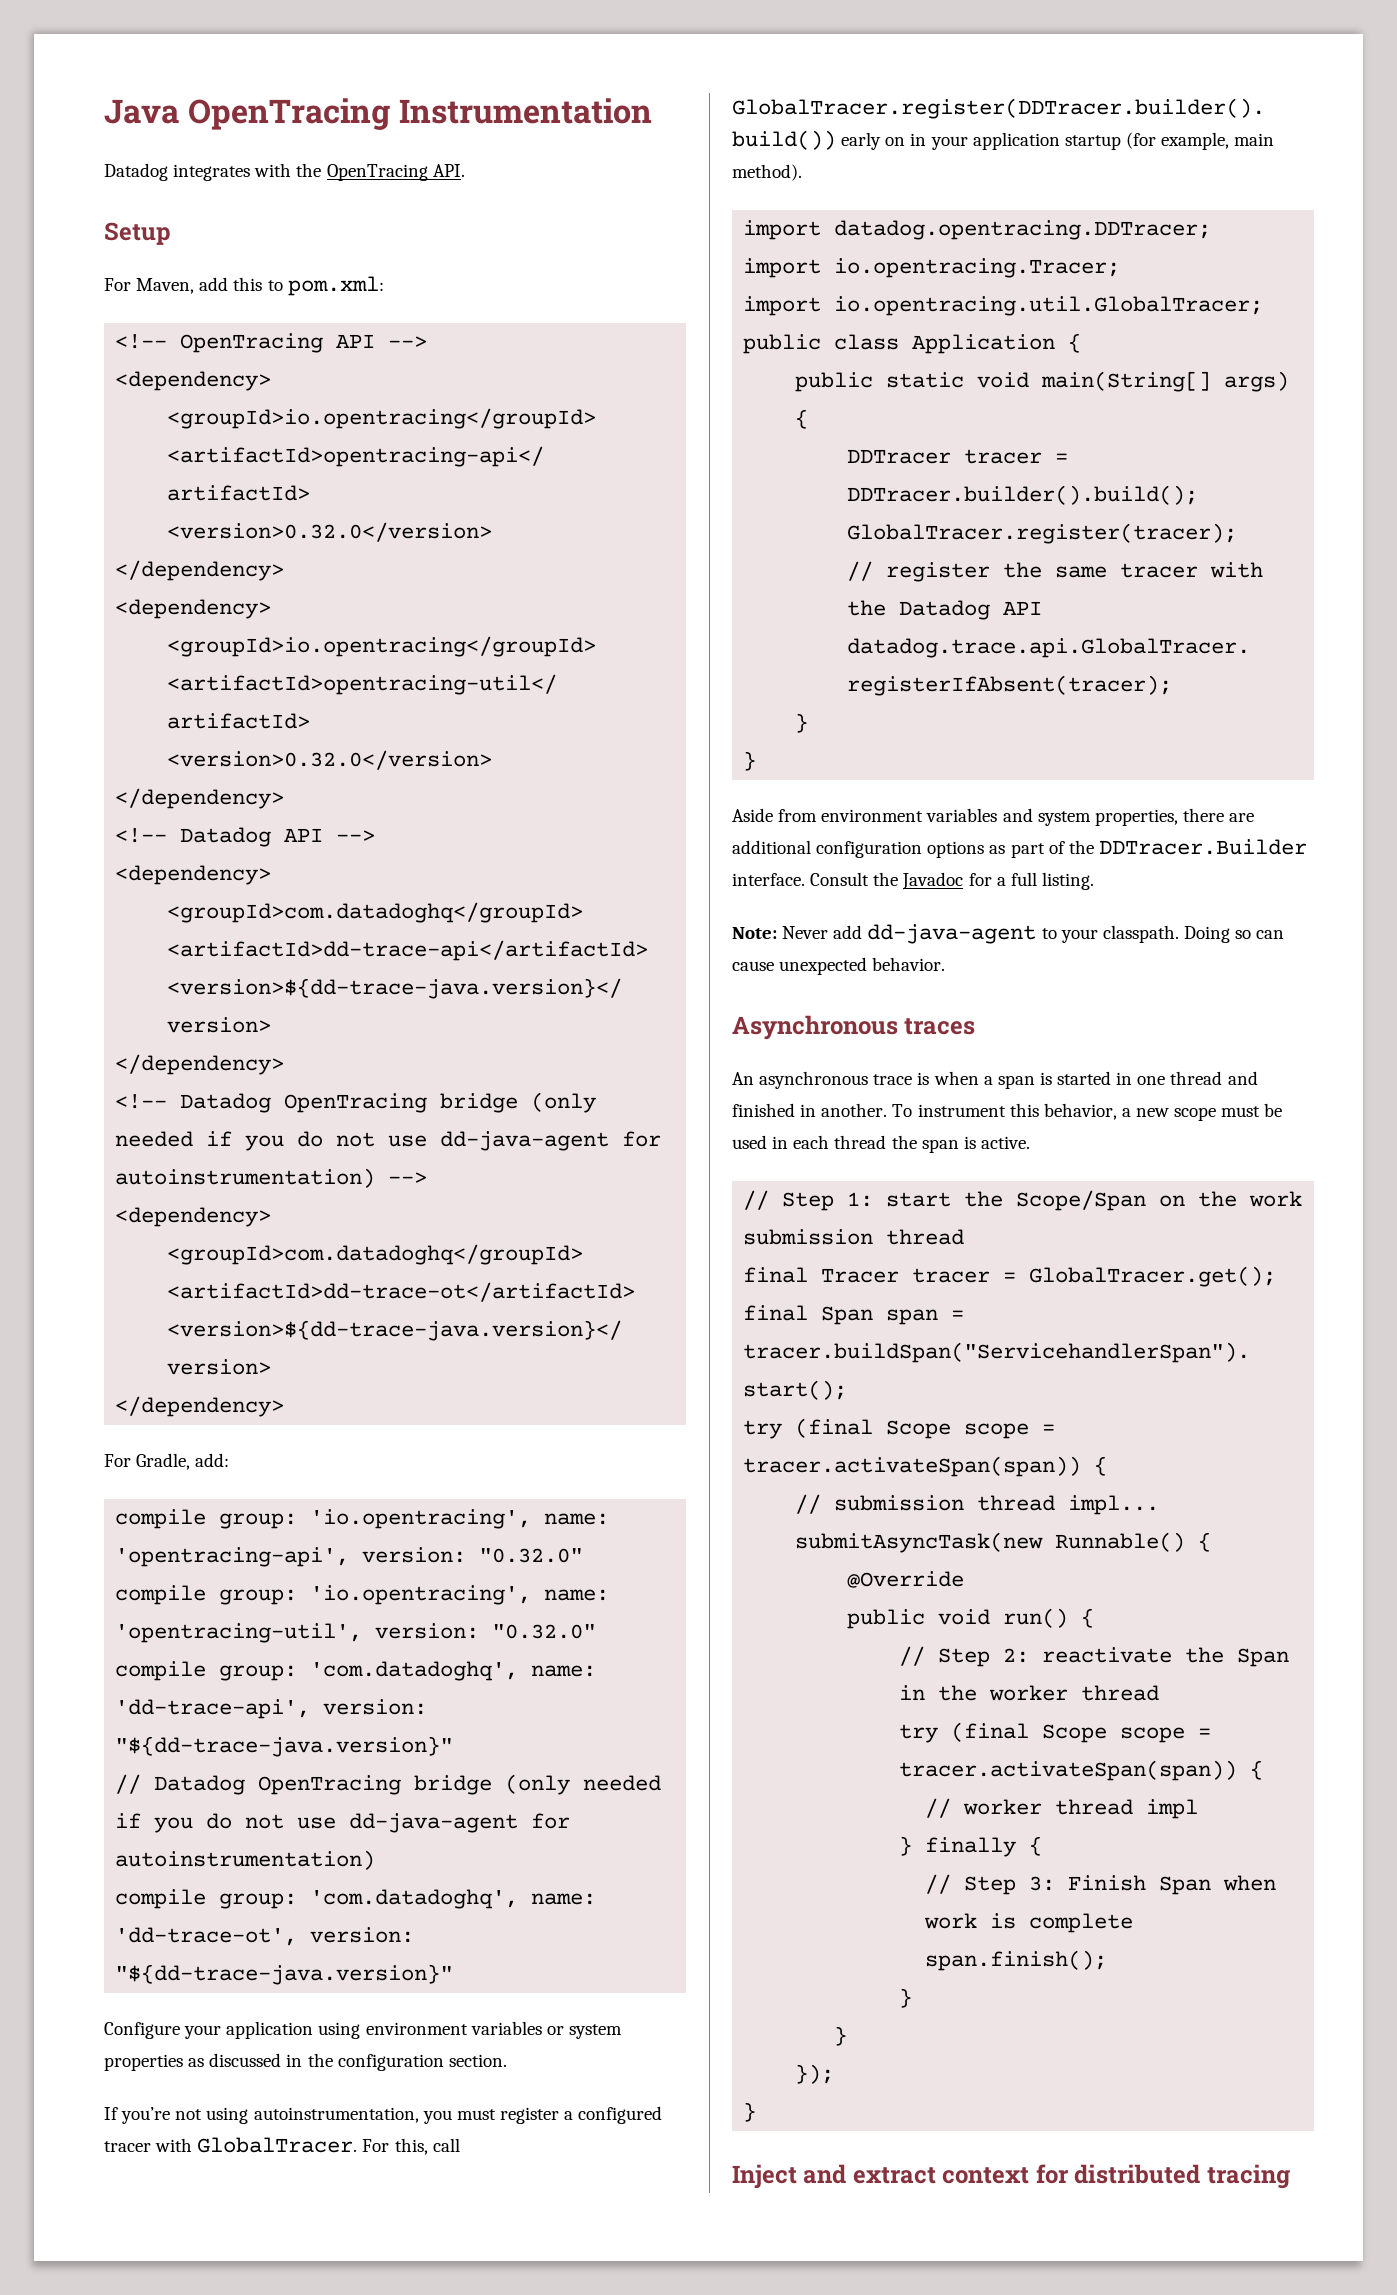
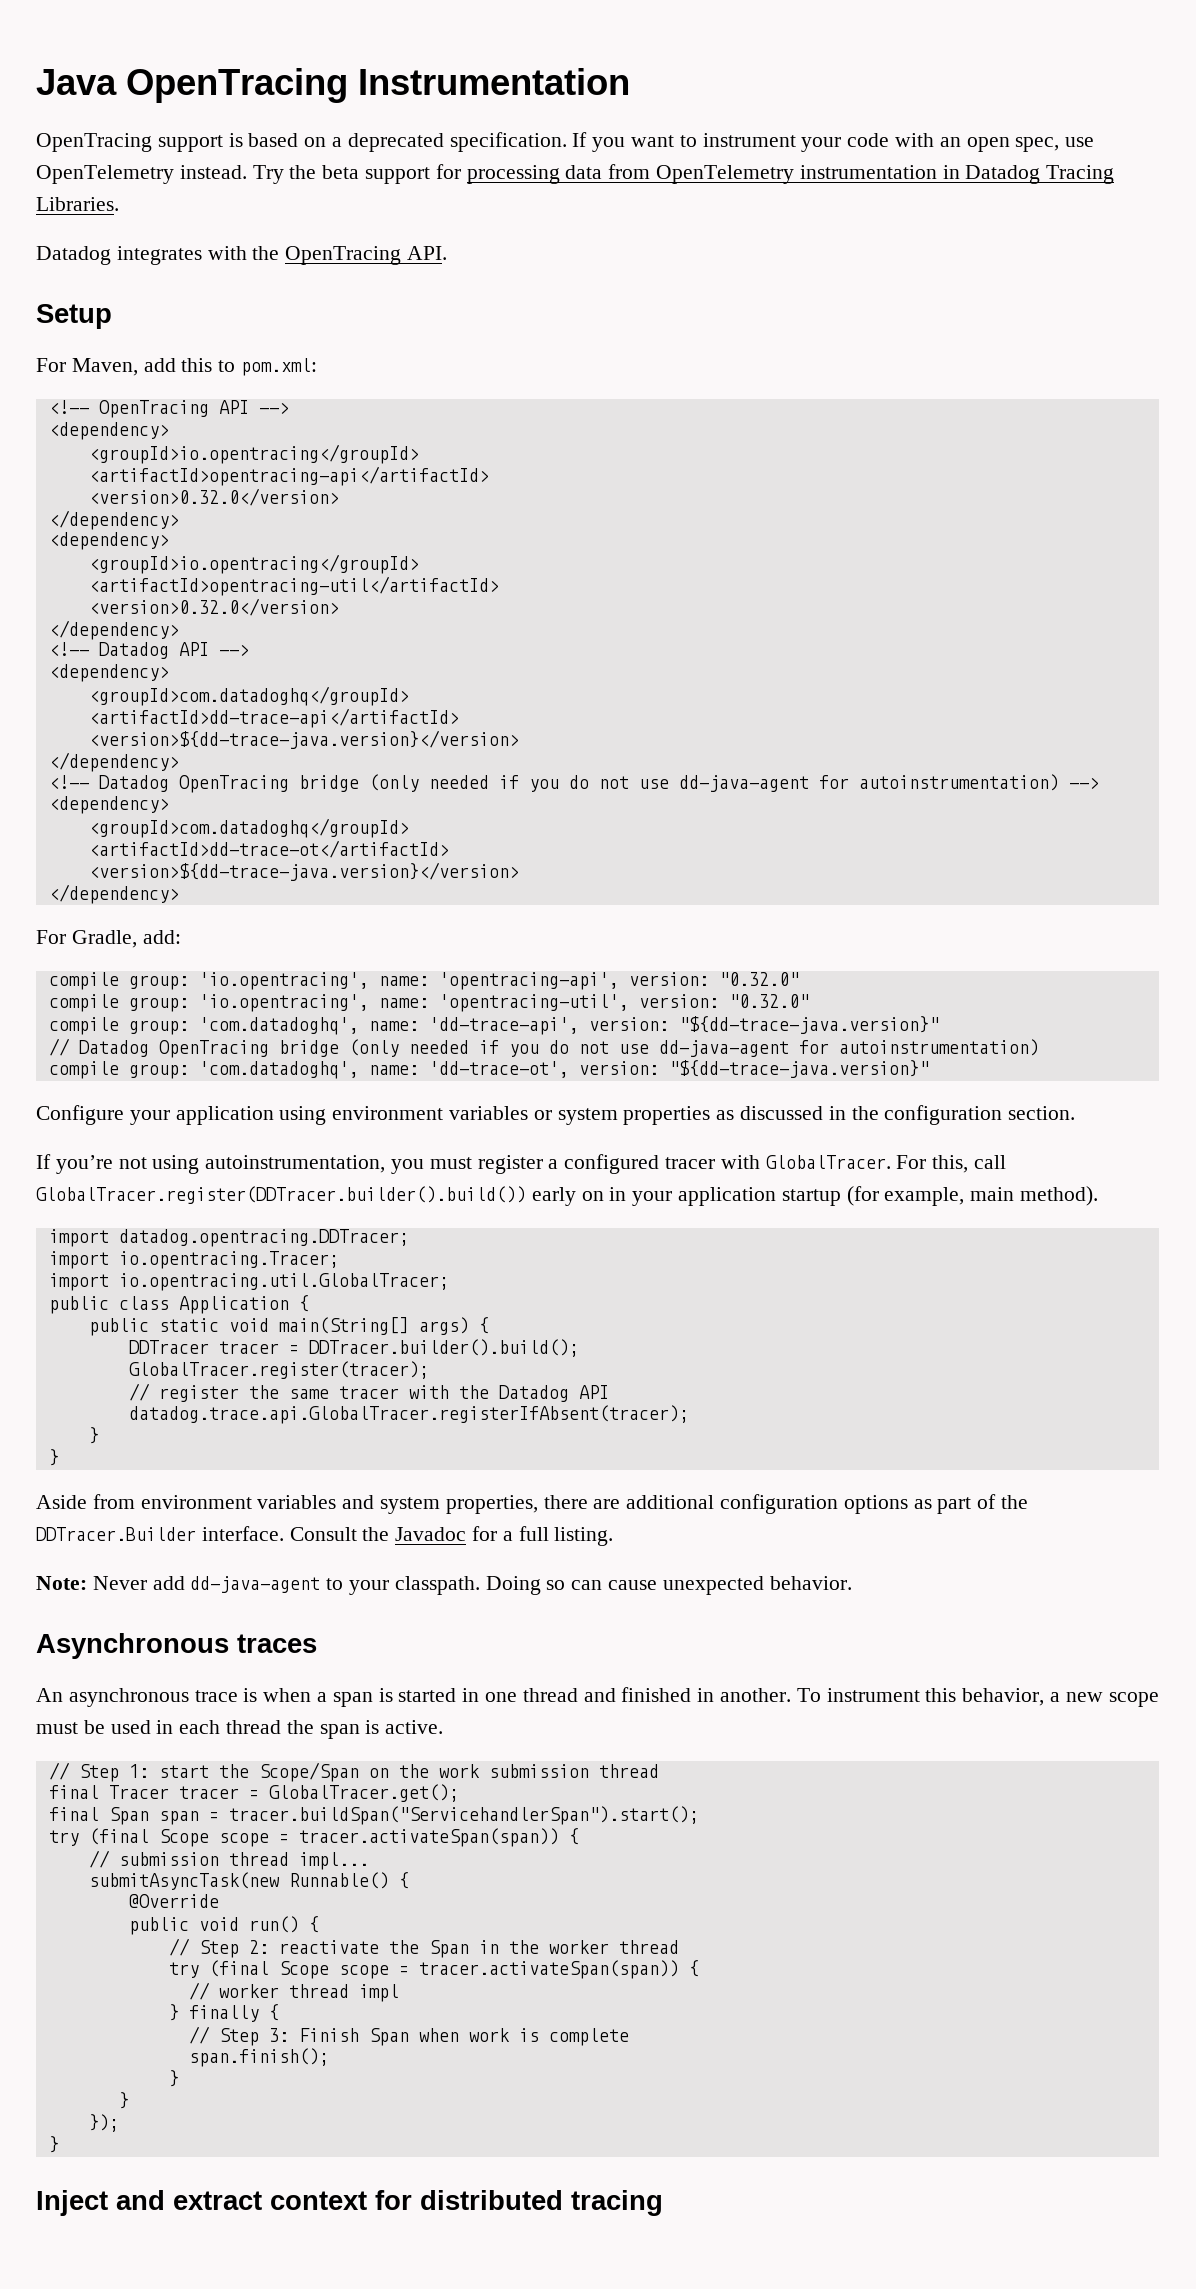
+ OpenTracing support is based on a deprecated specification. If you want to instrument your code with an open spec, use OpenTelemetry instead. Try the beta support for processing data from OpenTelemetry instrumentation in Datadog Tracing Libraries.

